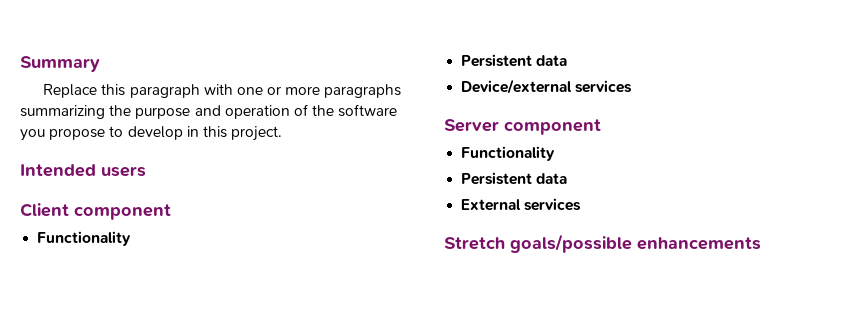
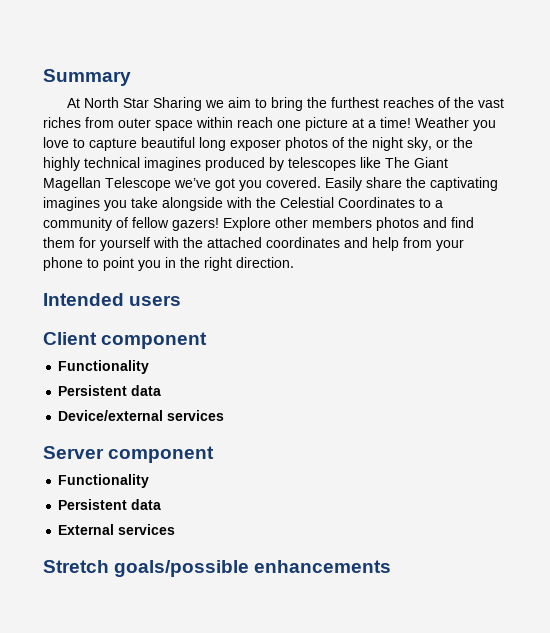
- Replace this paragraph with one or more paragraphs summarizing the purpose and operation of the software you propose to develop in this project.
+ At North Star Sharing we aim to bring the furthest reaches of the vast riches from outer space within reach one picture at a time! Weather you love to capture beautiful long exposer photos of the night sky, or the highly technical imagines produced by telescopes like The Giant Magellan Telescope we’ve got you covered. Easily share the captivating imagines you take alongside with the Celestial Coordinates to a community of fellow gazers! Explore other members photos and find them for yourself with the attached coordinates and help from your phone to point you in the right direction.

